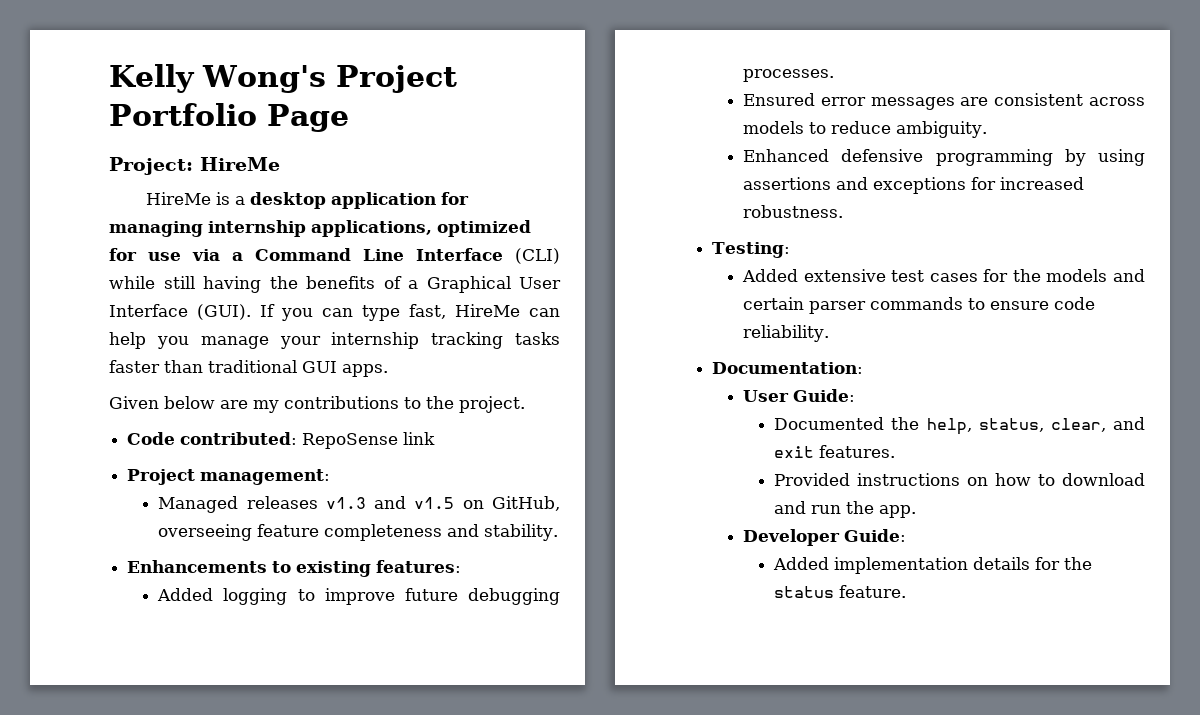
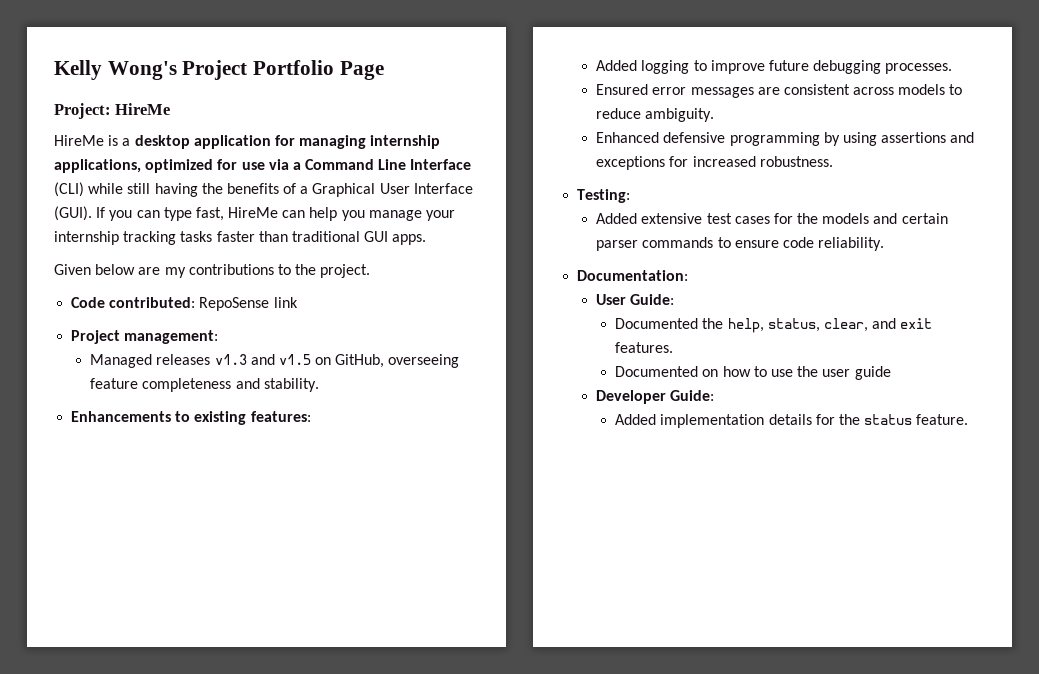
- Provided instructions on how to download and run the app.
+ Documented on how to use the user guide

